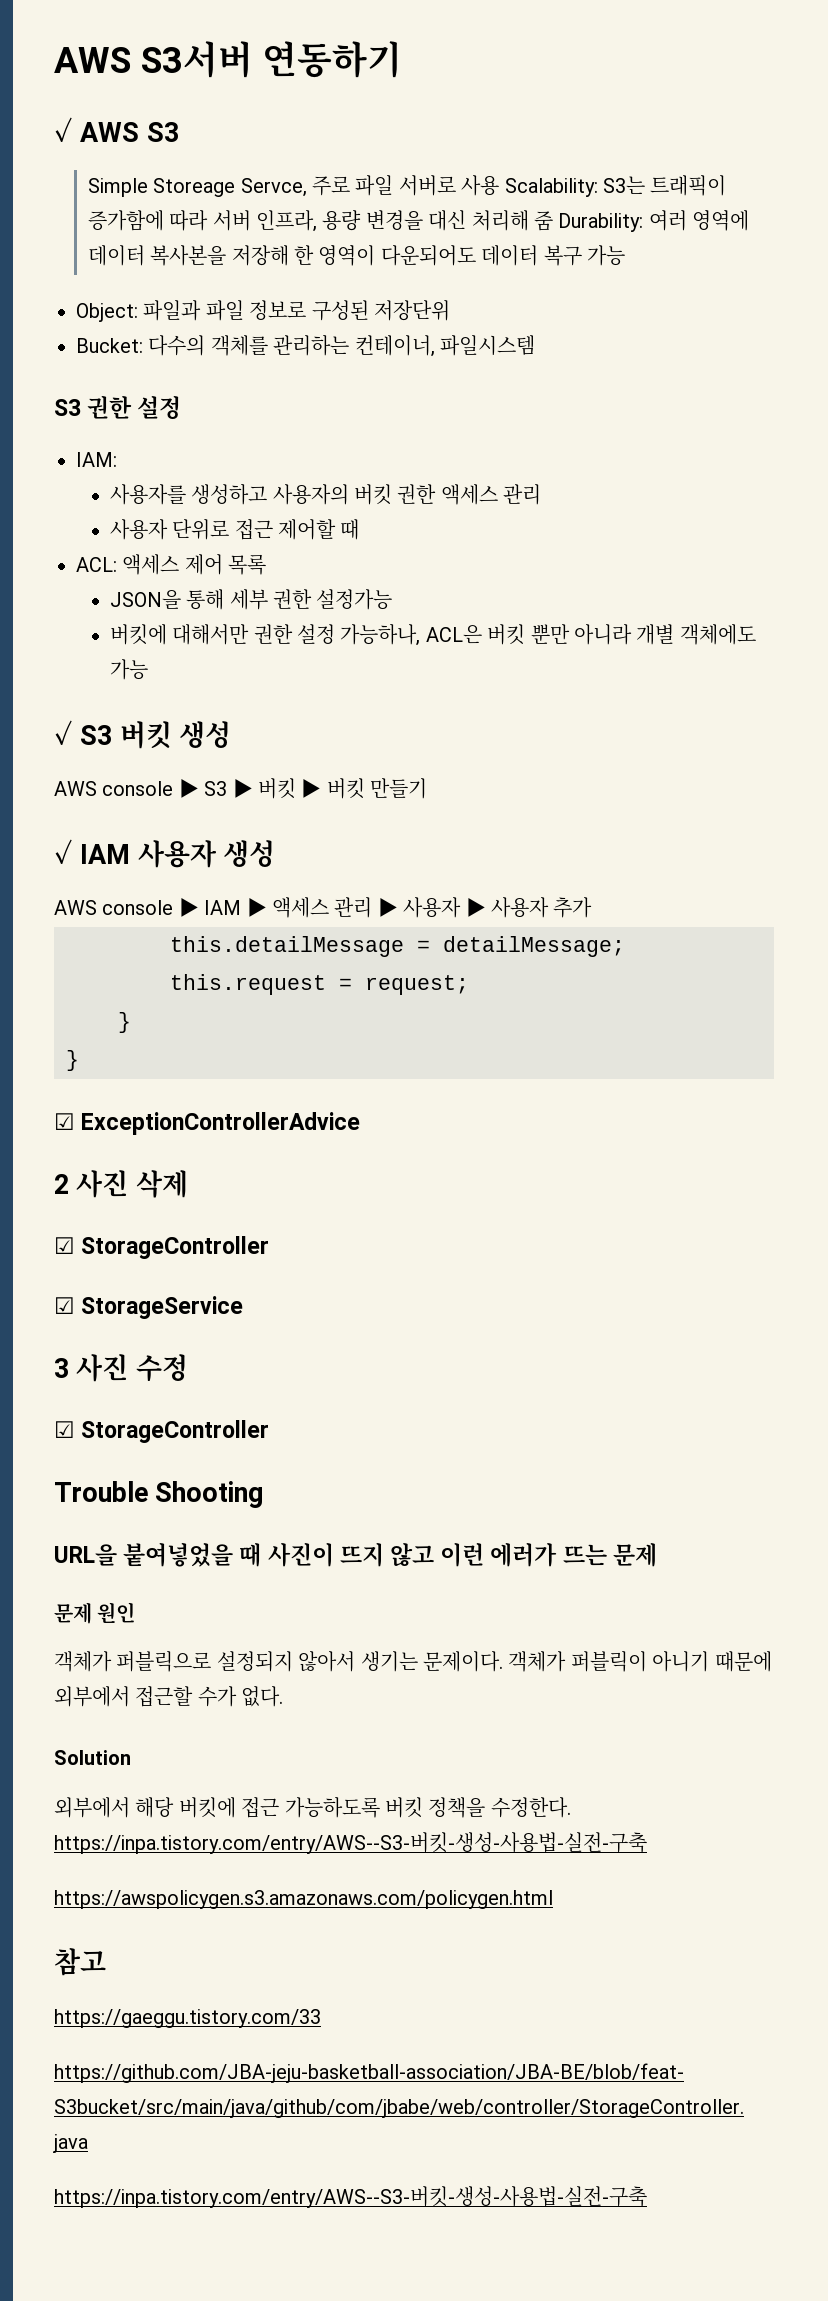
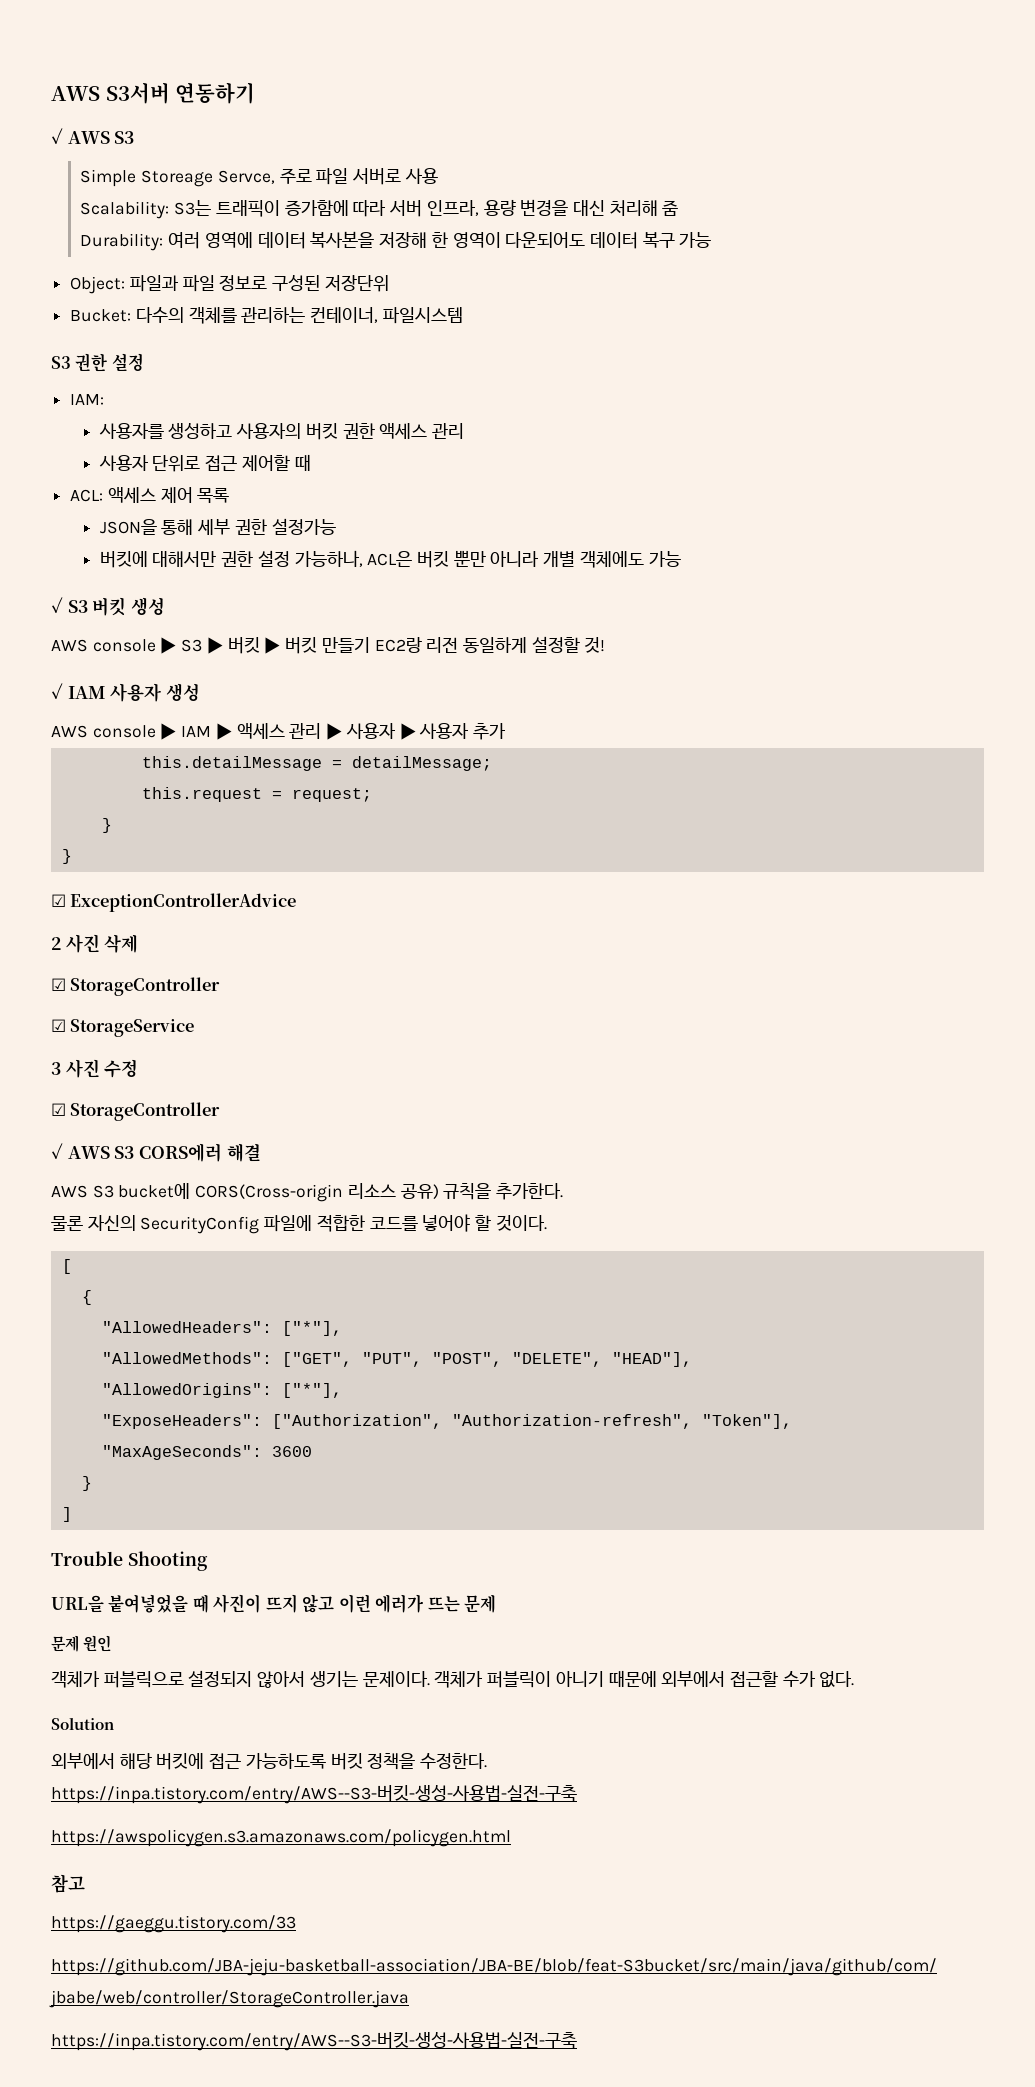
- Simple Storeage Servce, 주로 파일 서버로 사용 Scalability: S3는 트래픽이 증가함에 따라 서버 인프라, 용량 변경을 대신 처리해 줌 Durability: 여러 영역에 데이터 복사본을 저장해 한 영역이 다운되어도 데이터 복구 가능
+ Simple Storeage Servce, 주로 파일 서버로 사용
+ Scalability: S3는 트래픽이 증가함에 따라 서버 인프라, 용량 변경을 대신 처리해 줌
+ Durability: 여러 영역에 데이터 복사본을 저장해 한 영역이 다운되어도 데이터 복구 가능
- AWS console ▶ S3 ▶ 버킷 ▶ 버킷 만들기
+ AWS console ▶ S3 ▶ 버킷 ▶ 버킷 만들기 EC2랑 리전 동일하게 설정할 것!
+ ✓ AWS S3 CORS에러 해결
+ AWS S3 bucket에 CORS(Cross-origin 리소스 공유) 규칙을 추가한다.
+ 물론 자신의 SecurityConfig 파일에 적합한 코드를 넣어야 할 것이다.
+ [
+ {
+ "AllowedHeaders": ["*"],
+ "AllowedMethods": ["GET", "PUT", "POST", "DELETE", "HEAD"],
+ "AllowedOrigins": ["*"],
+ "ExposeHeaders": ["Authorization", "Authorization-refresh", "Token"],
+ "MaxAgeSeconds": 3600
+ }
+ ]

